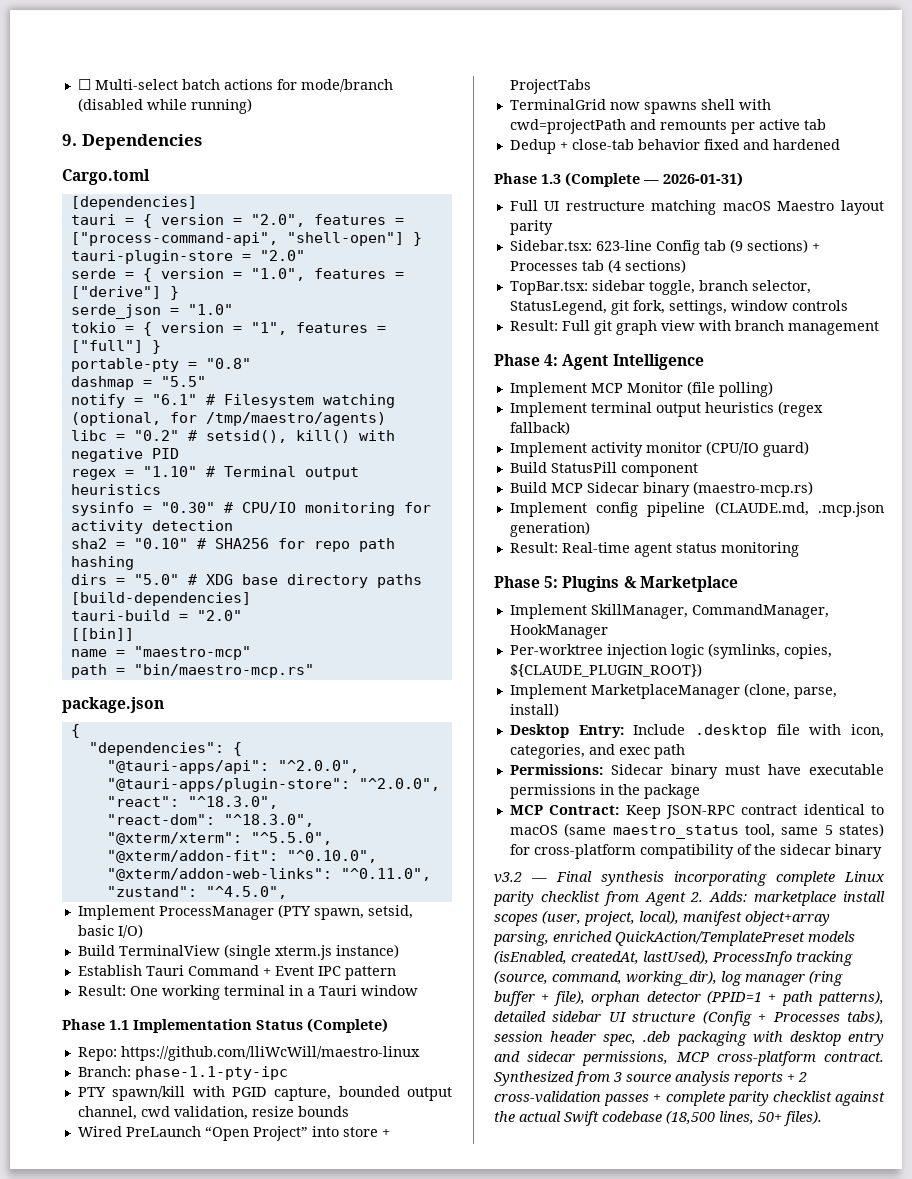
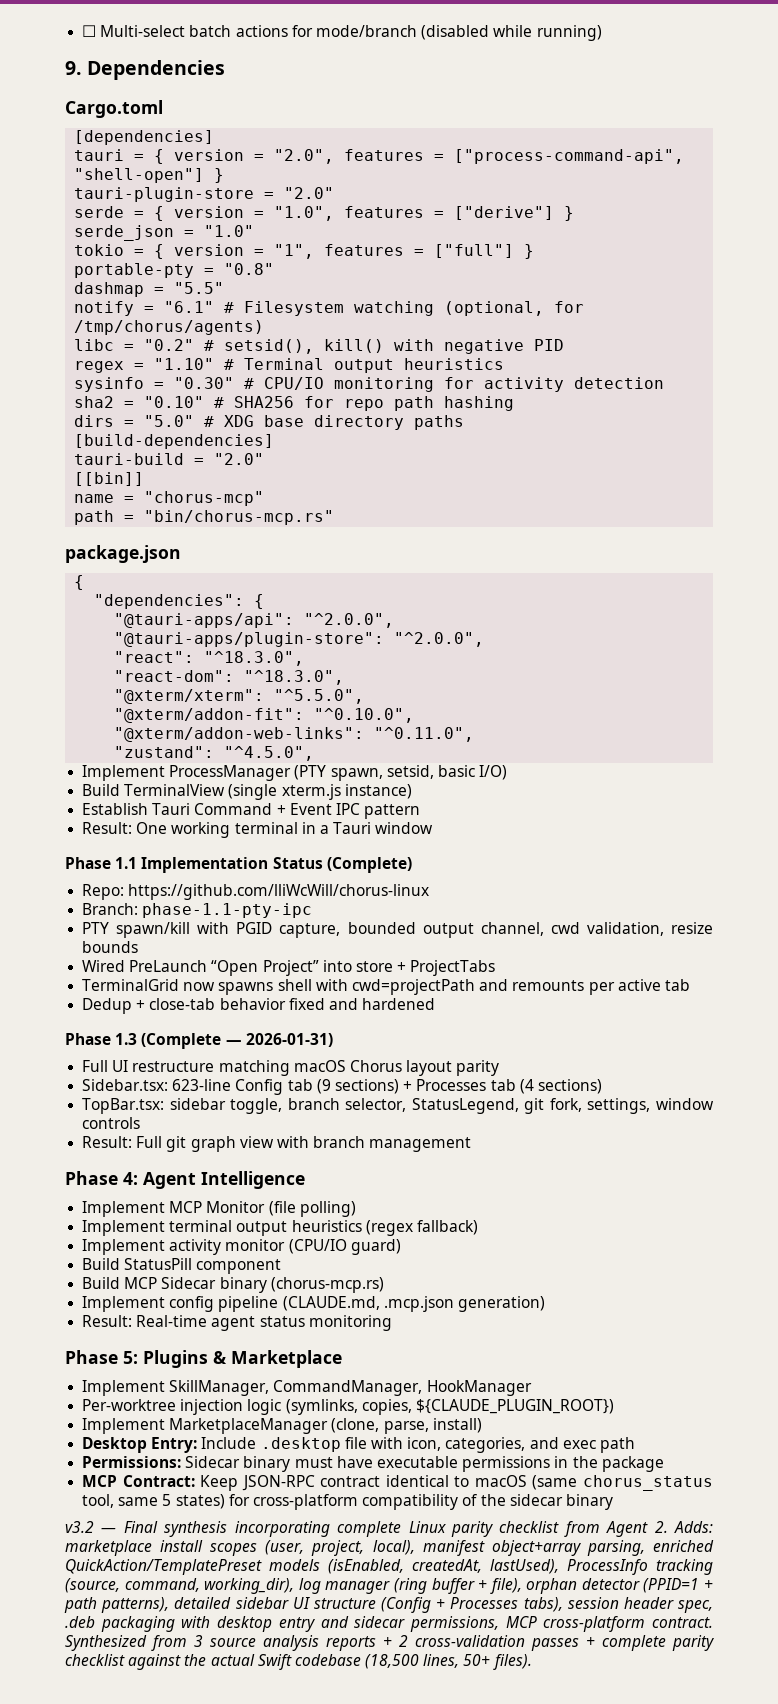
- notify = "6.1" # Filesystem watching (optional, for /tmp/maestro/agents)
+ notify = "6.1" # Filesystem watching (optional, for /tmp/chorus/agents)
- name = "maestro-mcp"
+ name = "chorus-mcp"
- path = "bin/maestro-mcp.rs"
+ path = "bin/chorus-mcp.rs"
- Repo: https://github.com/lliWcWill/maestro-linux
+ Repo: https://github.com/lliWcWill/chorus-linux
- Full UI restructure matching macOS Maestro layout parity
+ Full UI restructure matching macOS Chorus layout parity
- Build MCP Sidecar binary (maestro-mcp.rs)
+ Build MCP Sidecar binary (chorus-mcp.rs)
- MCP Contract: Keep JSON-RPC contract identical to macOS (same maestro_status tool, same 5 states) for cross-platform compatibility of the sidecar binary
+ MCP Contract: Keep JSON-RPC contract identical to macOS (same chorus_status tool, same 5 states) for cross-platform compatibility of the sidecar binary

